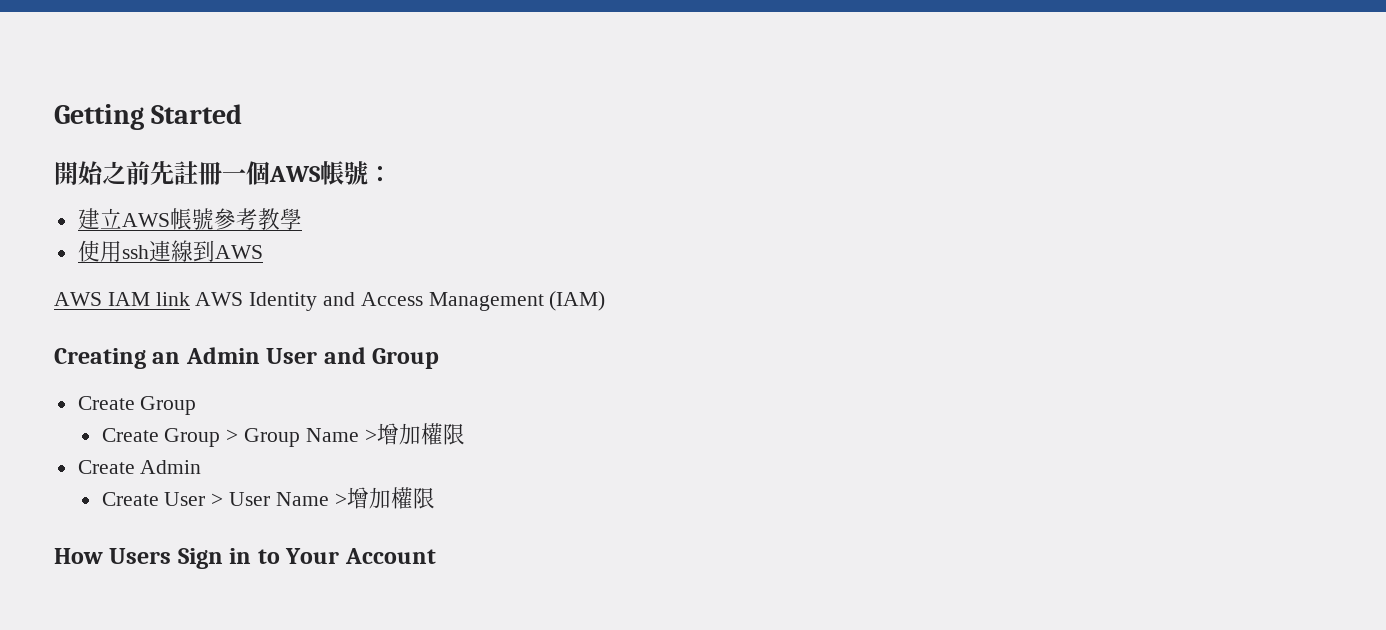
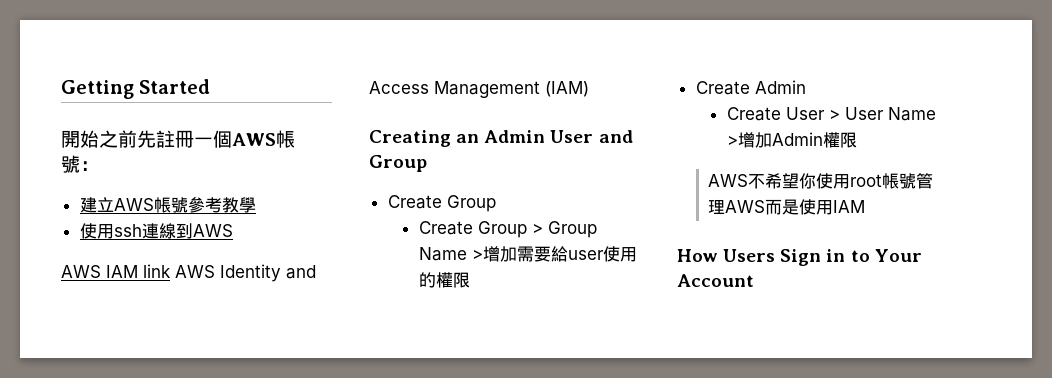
- Create Group > Group Name >增加權限
+ Create Group > Group Name >增加需要給user使用的權限
- Create User > User Name >增加權限
+ Create User > User Name >增加Admin權限
+ AWS不希望你使用root帳號管理AWS而是使用IAM

